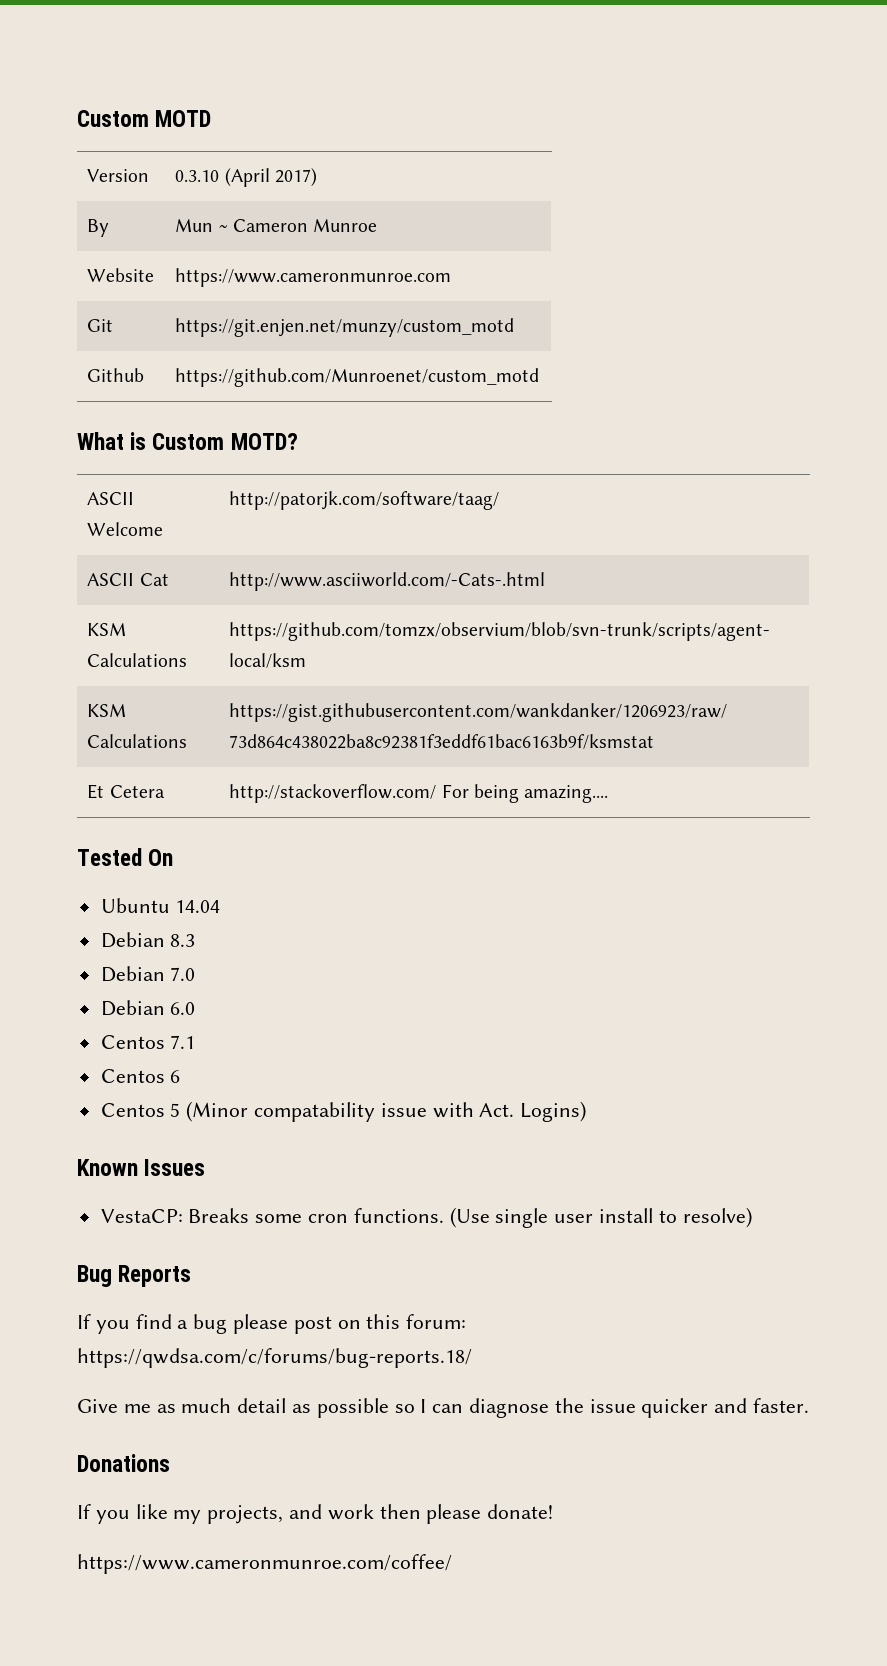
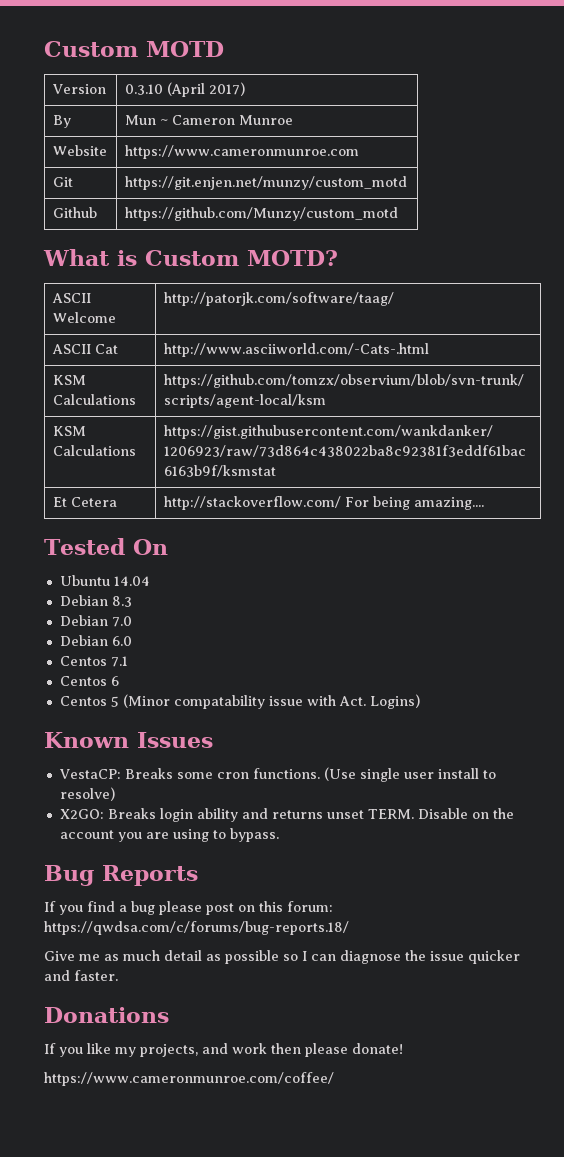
- Github | https://github.com/Munroenet/custom_motd
+ Github | https://github.com/Munzy/custom_motd
+ X2GO: Breaks login ability and returns unset TERM. Disable on the account you are using to bypass.

